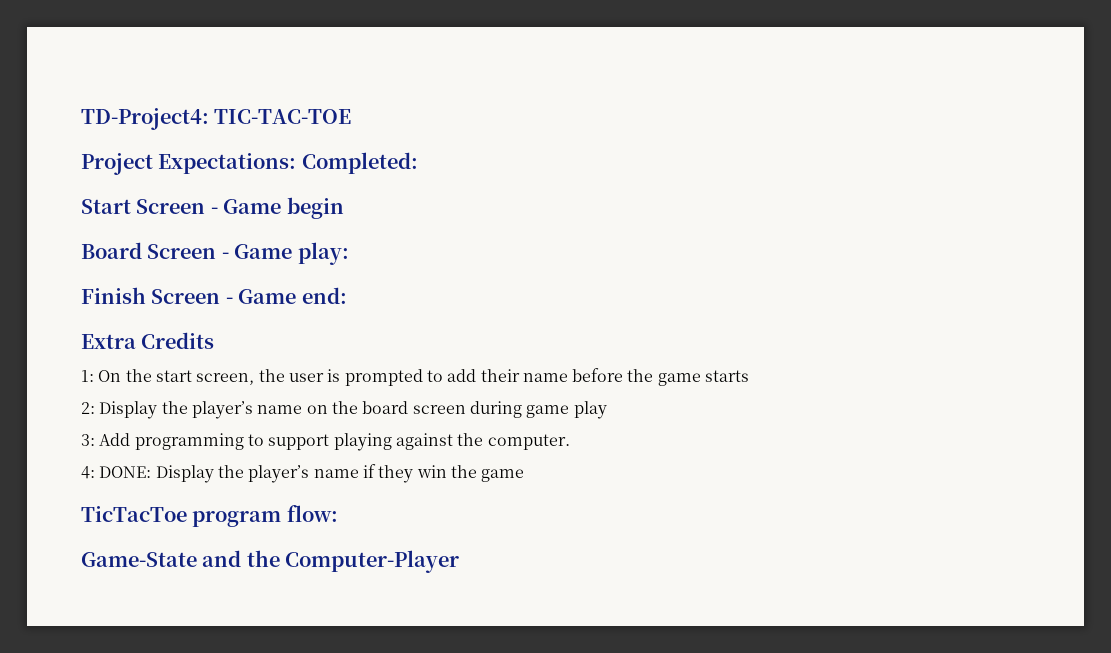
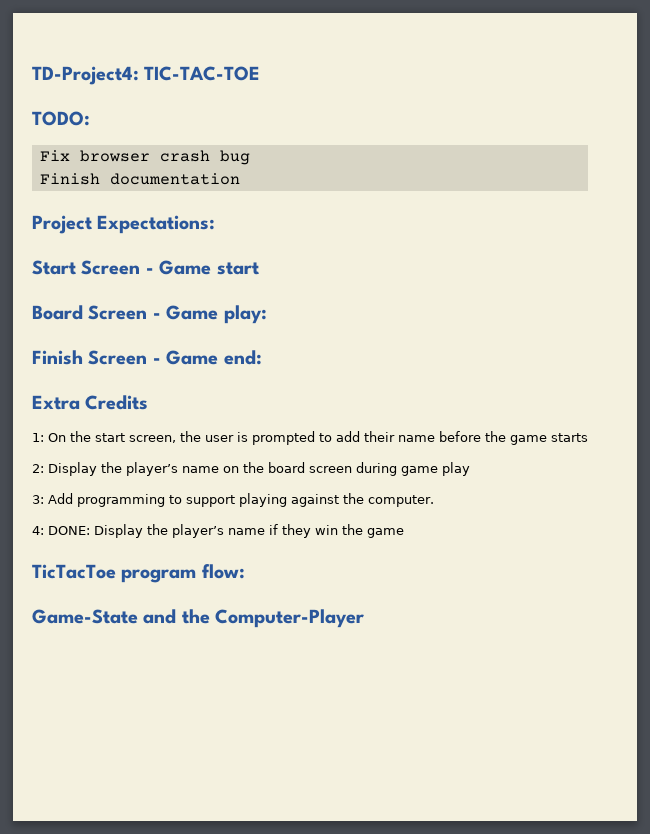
+ TODO:
+ Fix browser crash bug
+ Finish documentation
- Project Expectations: Completed:
+ Project Expectations:
- Start Screen - Game begin
+ Start Screen - Game start

